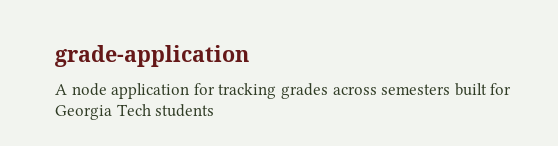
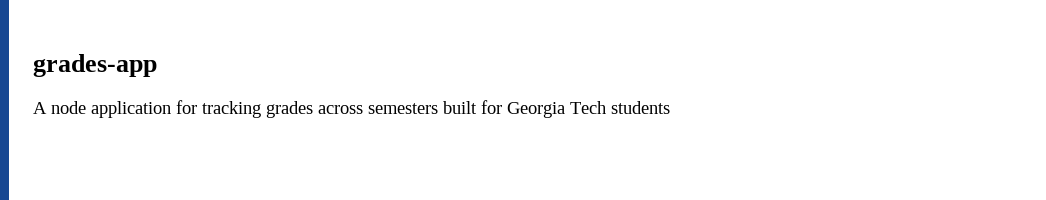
- grade-application
+ grades-app

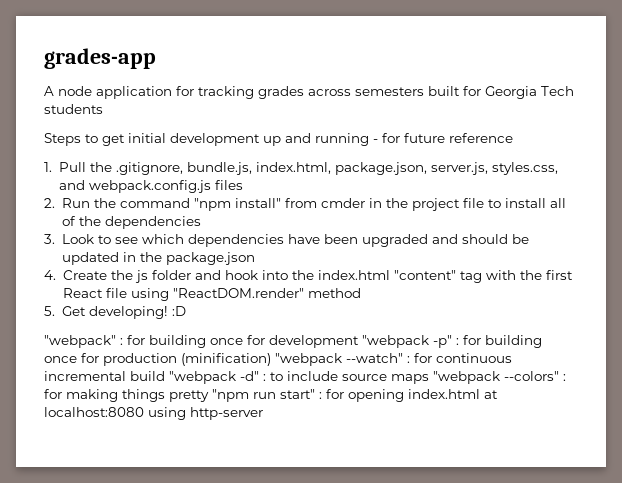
+ Steps to get initial development up and running - for future reference
+ 1. Pull the .gitignore, bundle.js, index.html, package.json, server.js, styles.css, and webpack.config.js files
+ 2. Run the command "npm install" from cmder in the project file to install all of the dependencies
+ 3. Look to see which dependencies have been upgraded and should be updated in the package.json
+ 4. Create the js folder and hook into the index.html "content" tag with the first React file using "ReactDOM.render" method
+ 5. Get developing! :D
+ "webpack" : for building once for development "webpack -p" : for building once for production (minification) "webpack --watch" : for continuous incremental build "webpack -d" : to include source maps "webpack --colors" : for making things pretty "npm run start" : for opening index.html at localhost:8080 using http-server

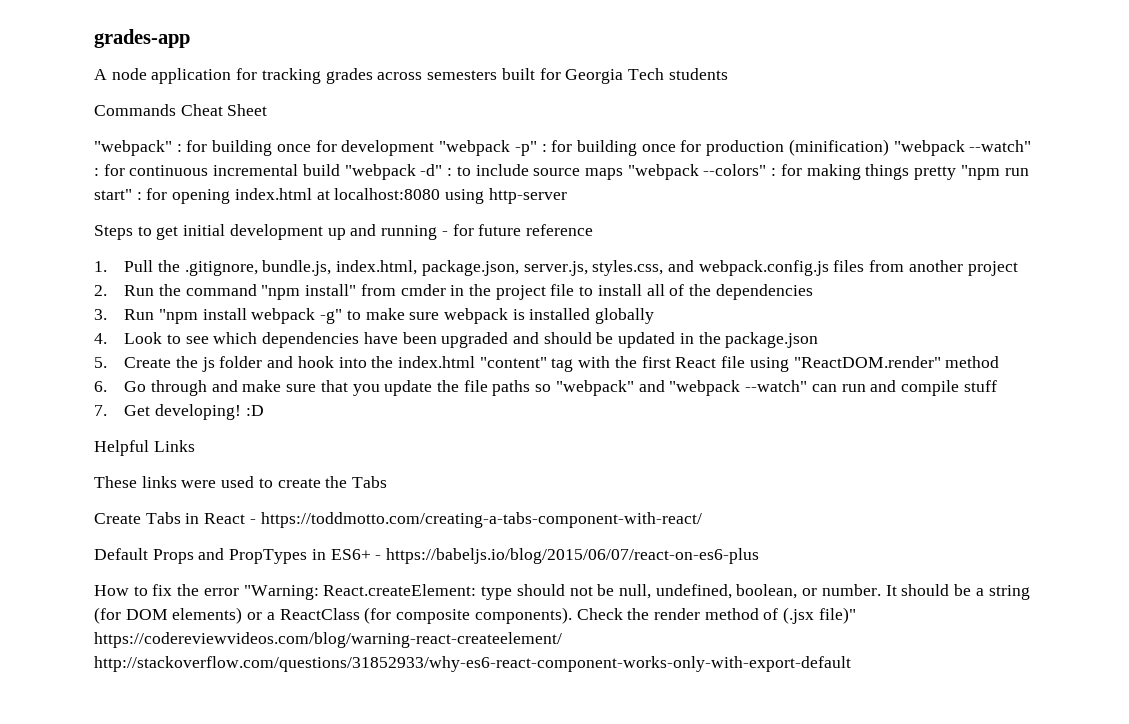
- Steps to get initial development up and running - for future reference
- 1. Pull the .gitignore, bundle.js, index.html, package.json, server.js, styles.css, and webpack.config.js files
- 2. Run the command "npm install" from cmder in the project file to install all of the dependencies
- 3. Look to see which dependencies have been upgraded and should be updated in the package.json
- 4. Create the js folder and hook into the index.html "content" tag with the first React file using "ReactDOM.render" method
- 5. Get developing! :D
+ Commands Cheat Sheet
+ Steps to get initial development up and running - for future reference
+ 1. Pull the .gitignore, bundle.js, index.html, package.json, server.js, styles.css, and webpack.config.js files from another project
+ 2. Run the command "npm install" from cmder in the project file to install all of the dependencies
+ 3. Run "npm install webpack -g" to make sure webpack is installed globally
+ 4. Look to see which dependencies have been upgraded and should be updated in the package.json
+ 5. Create the js folder and hook into the index.html "content" tag with the first React file using "ReactDOM.render" method
+ 6. Go through and make sure that you update the file paths so "webpack" and "webpack --watch" can run and compile stuff
+ 7. Get developing! :D
+ Helpful Links
+ These links were used to create the Tabs
+ Create Tabs in React - https://toddmotto.com/creating-a-tabs-component-with-react/
+ Default Props and PropTypes in ES6+ - https://babeljs.io/blog/2015/06/07/react-on-es6-plus
+ How to fix the error "Warning: React.createElement: type should not be null, undefined, boolean, or number. It should be a string (for DOM elements) or a ReactClass (for composite components). Check the render method of (.jsx file)" https://codereviewvideos.com/blog/warning-react-createelement/ http://stackoverflow.com/questions/31852933/why-es6-react-component-works-only-with-export-default

